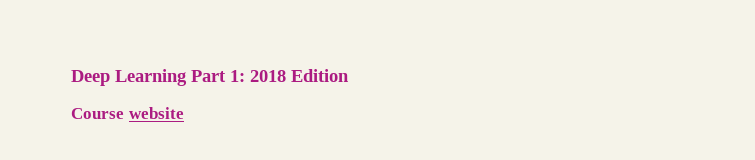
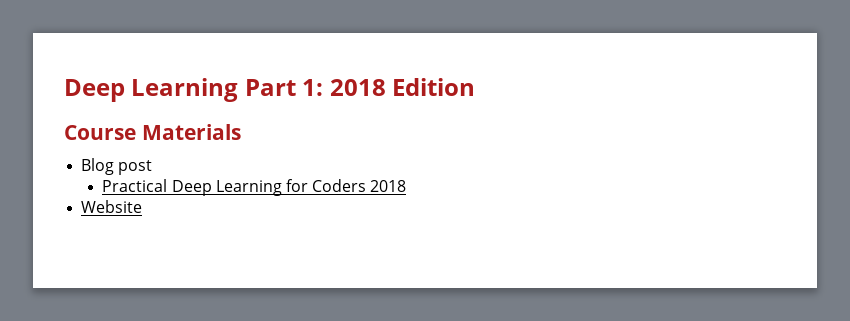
- Course website
+ Course Materials
+ Blog post
+ Practical Deep Learning for Coders 2018
+ Website

